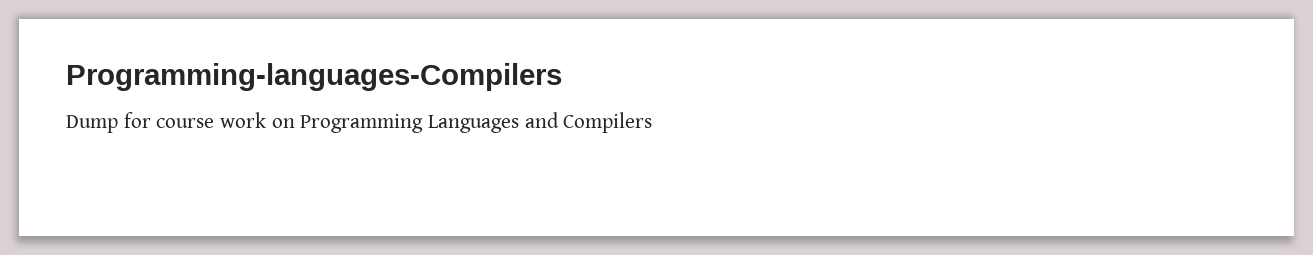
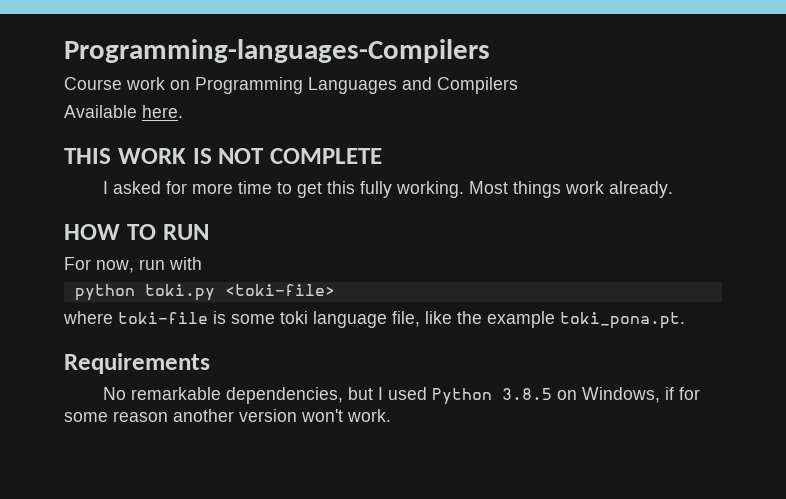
- Dump for course work on Programming Languages and Compilers
+ Course work on Programming Languages and Compilers
+ Available here.
+ THIS WORK IS NOT COMPLETE
+ I asked for more time to get this fully working. Most things work already.
+ HOW TO RUN
+ For now, run with
+ python toki.py <toki-file>
+ where toki-file is some toki language file, like the example toki_pona.pt.
+ Requirements
+ No remarkable dependencies, but I used Python 3.8.5 on Windows, if for some reason another version won't work.

